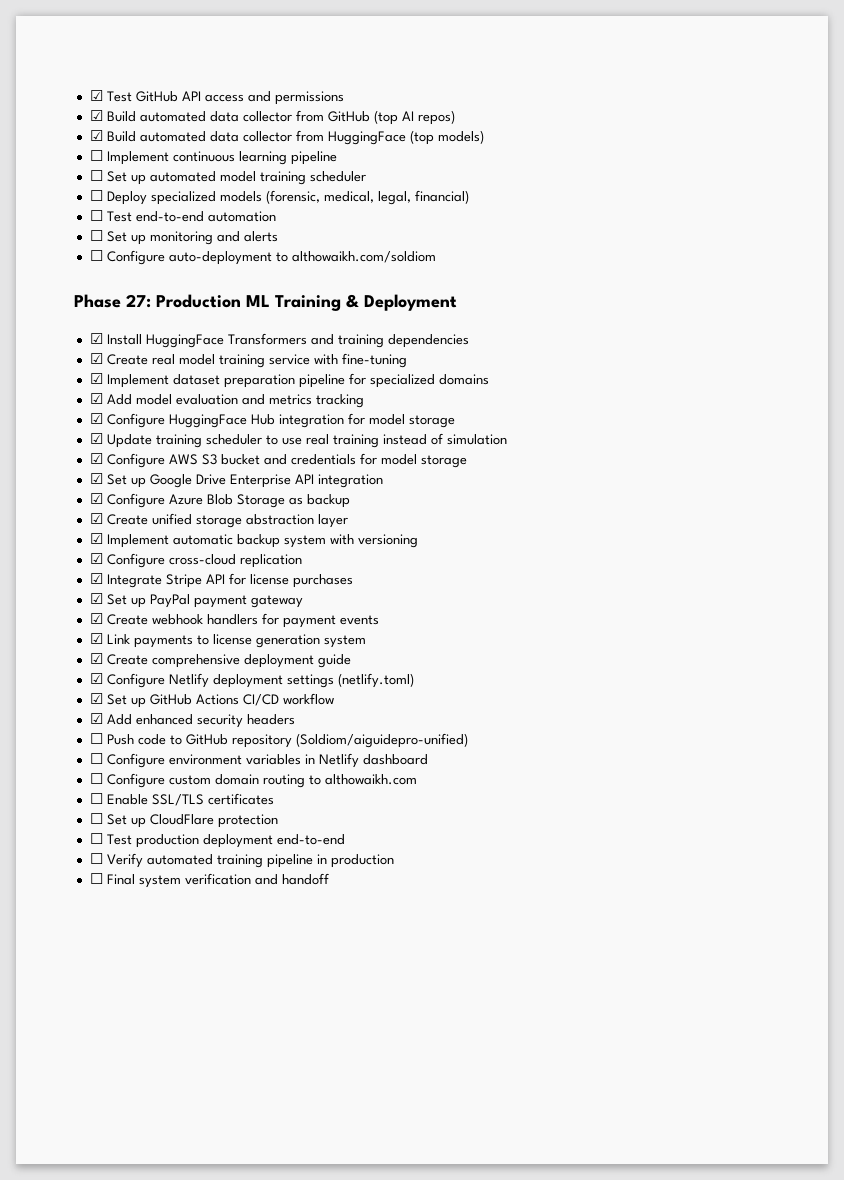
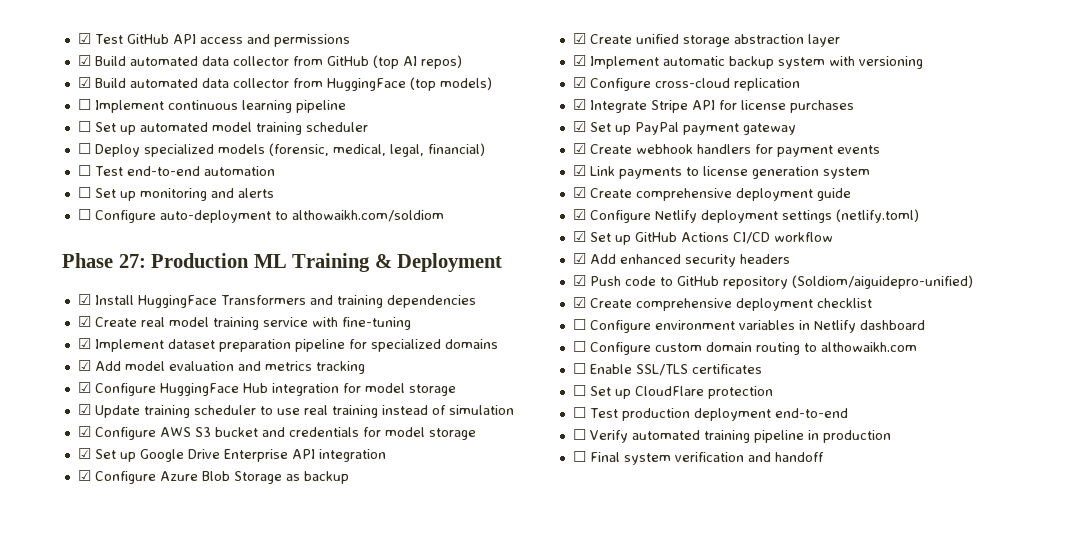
- ☐ Push code to GitHub repository (Soldiom/aiguidepro-unified)
+ ☑ Push code to GitHub repository (Soldiom/aiguidepro-unified)
+ ☑ Create comprehensive deployment checklist

